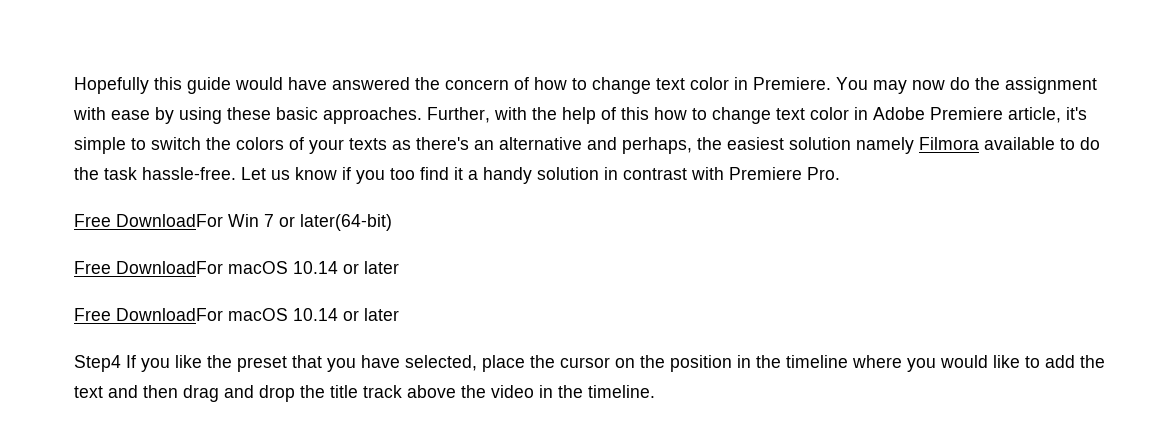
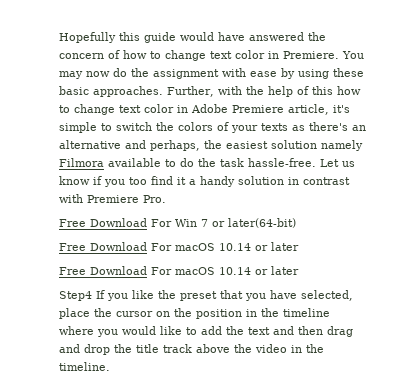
- Free DownloadFor Win 7 or later(64-bit)
- Free DownloadFor macOS 10.14 or later
- Free DownloadFor macOS 10.14 or later
+ Free Download For Win 7 or later(64-bit)
+ Free Download For macOS 10.14 or later
+ Free Download For macOS 10.14 or later

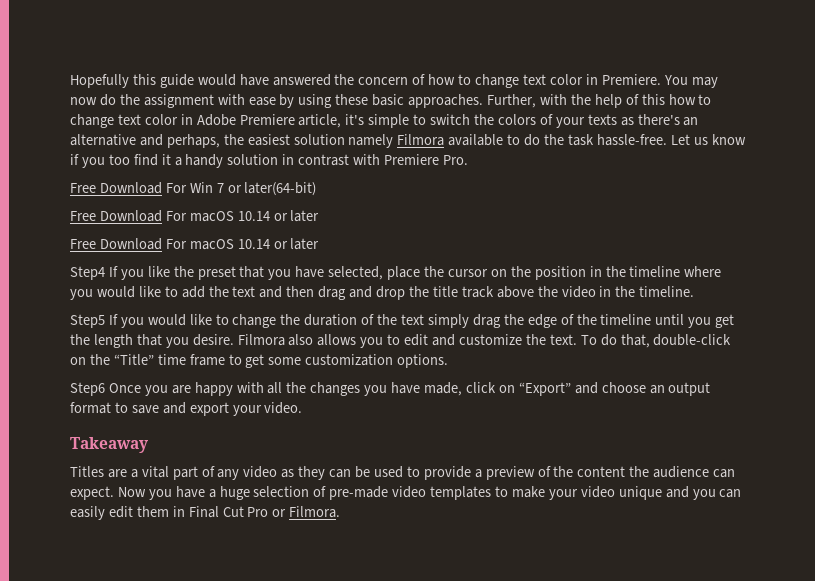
+ Step5 If you would like to change the duration of the text simply drag the edge of the timeline until you get the length that you desire. Filmora also allows you to edit and customize the text. To do that, double-click on the “Title” time frame to get some customization options.
+ Step6 Once you are happy with all the changes you have made, click on “Export” and choose an output format to save and export your video.
+ Takeaway
+ Titles are a vital part of any video as they can be used to provide a preview of the content the audience can expect. Now you have a huge selection of pre-made video templates to make your video unique and you can easily edit them in Final Cut Pro or Filmora.

